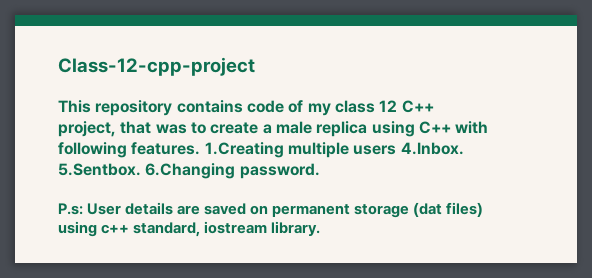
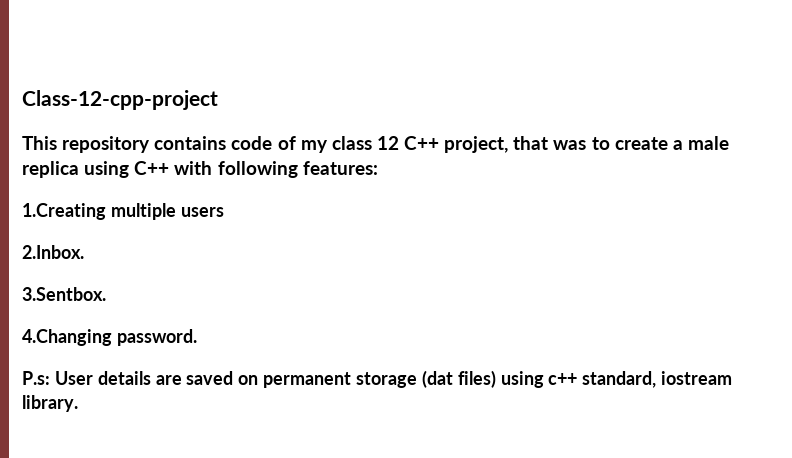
- This repository contains code of my class 12 C++ project, that was to create a male replica using C++ with following features. 1.Creating multiple users 4.Inbox. 5.Sentbox. 6.Changing password.
+ This repository contains code of my class 12 C++ project, that was to create a male replica using C++ with following features:
+ 1.Creating multiple users
+ 2.Inbox.
+ 3.Sentbox.
+ 4.Changing password.

